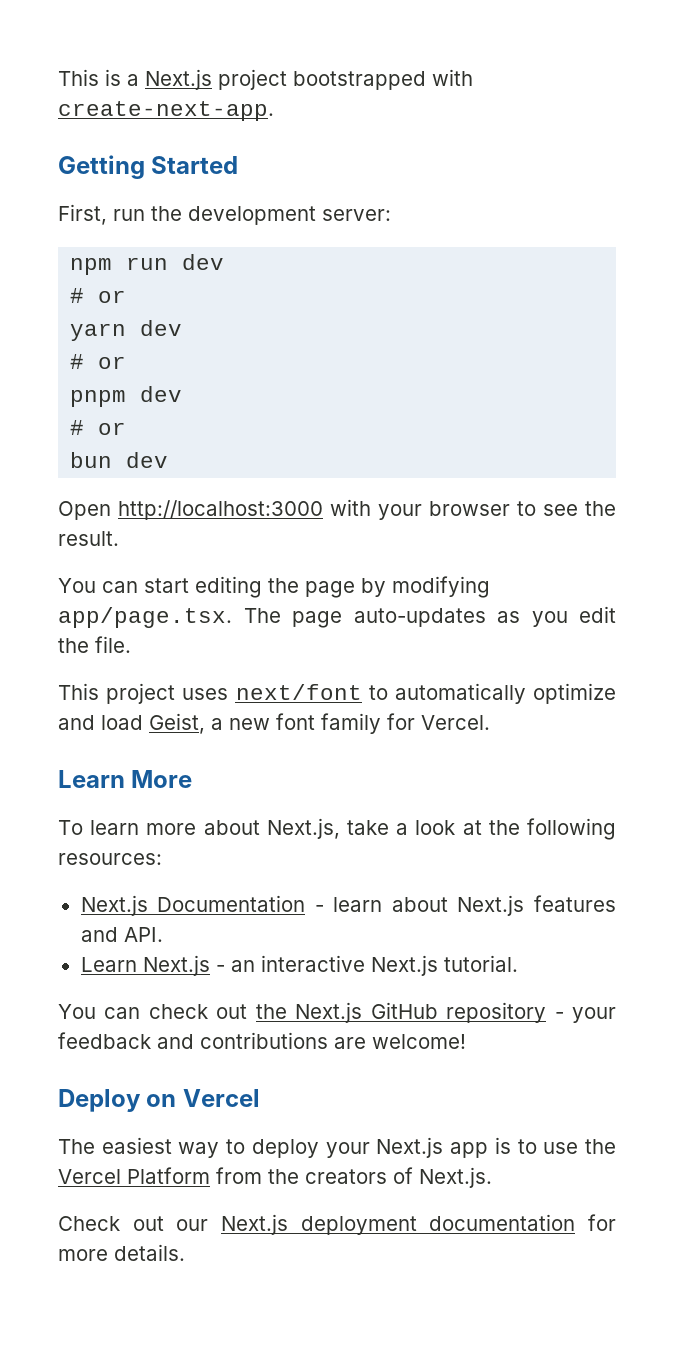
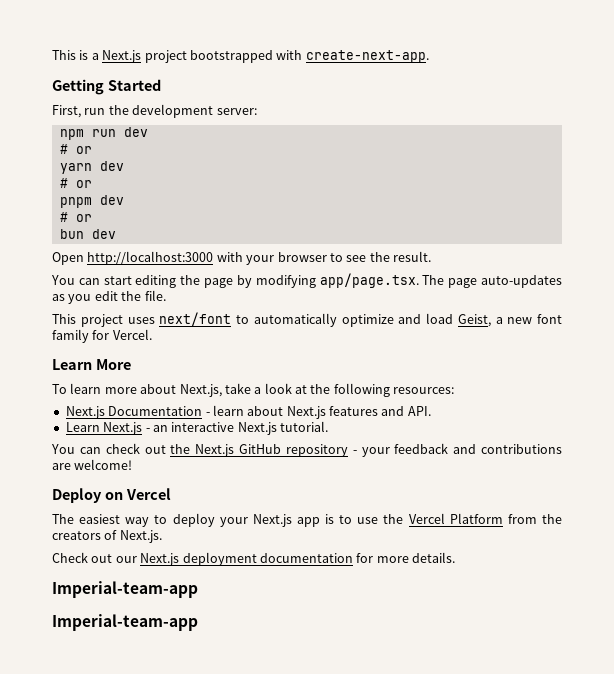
  Check out our Next.js deployment documentation for more details.
+ Imperial-team-app
+ Imperial-team-app

